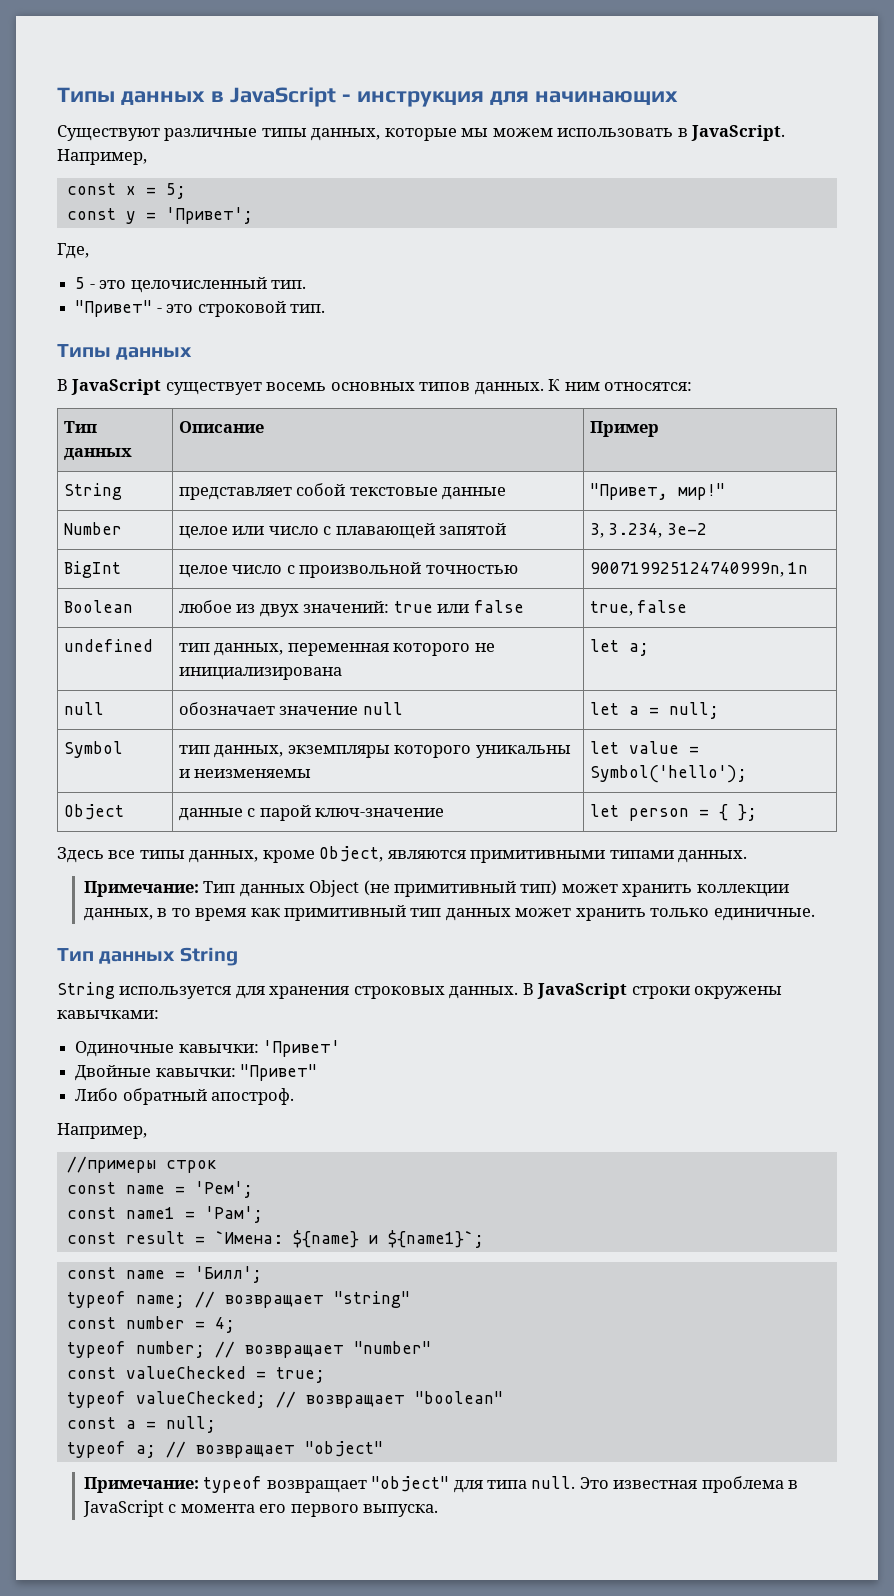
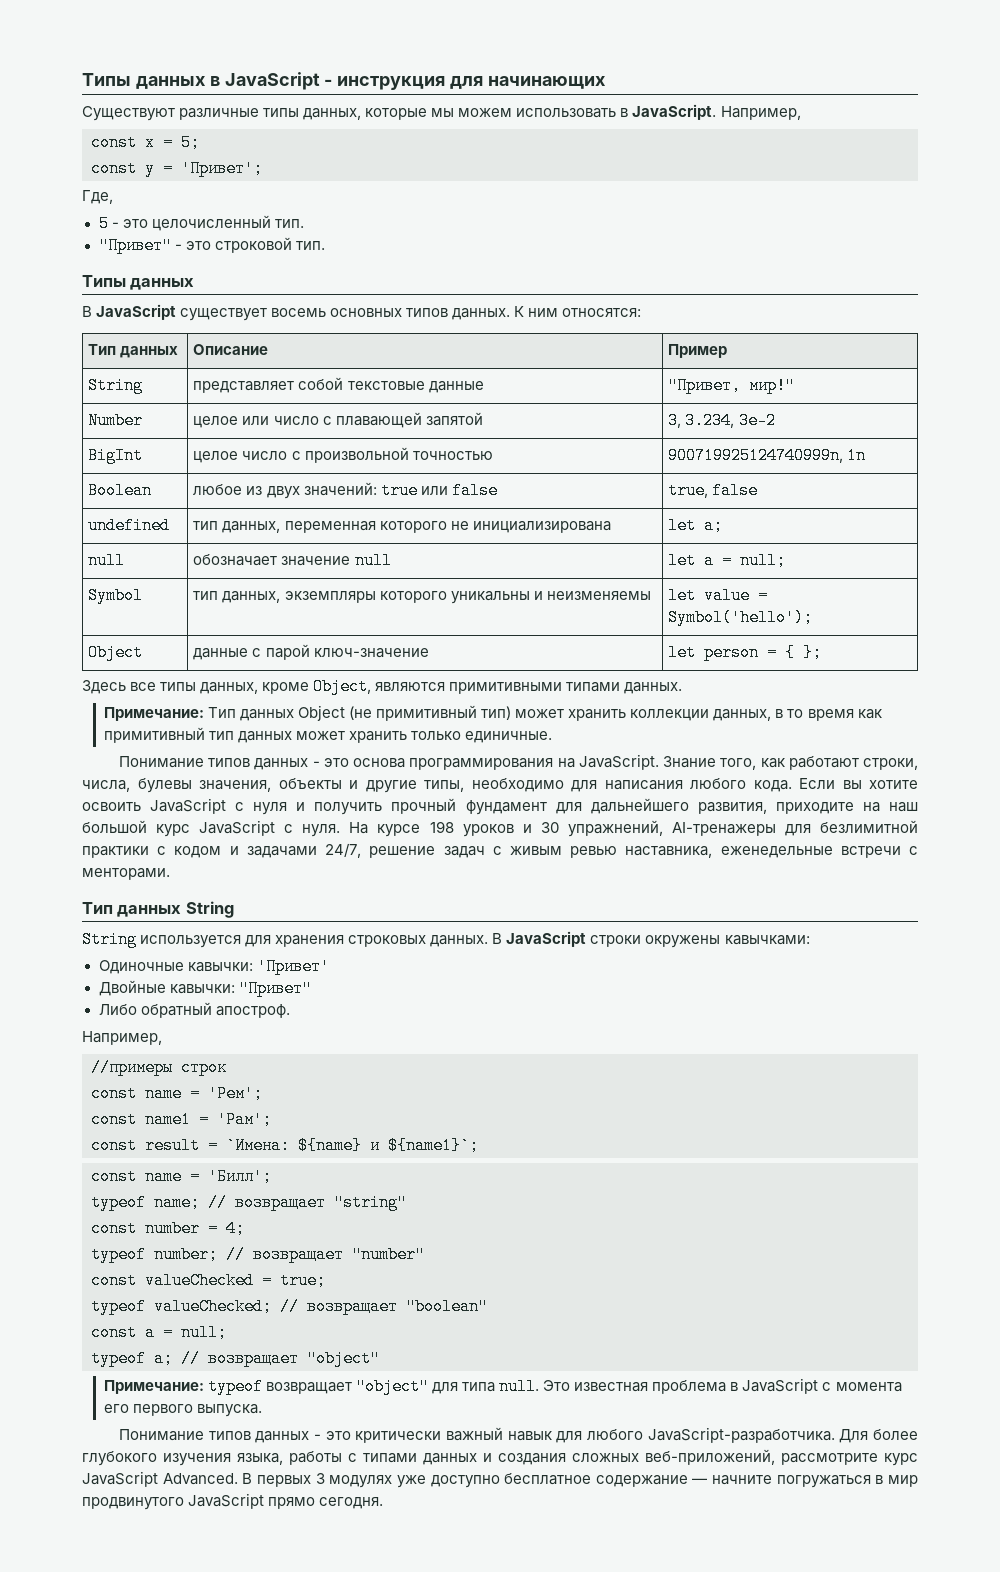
+ Понимание типов данных - это основа программирования на JavaScript. Знание того, как работают строки, числа, булевы значения, объекты и другие типы, необходимо для написания любого кода. Если вы хотите освоить JavaScript с нуля и получить прочный фундамент для дальнейшего развития, приходите на наш большой курс JavaScript с нуля. На курсе 198 уроков и 30 упражнений, AI-тренажеры для безлимитной практики с кодом и задачами 24/7, решение задач с живым ревью наставника, еженедельные встречи с менторами.
+ Понимание типов данных - это критически важный навык для любого JavaScript-разработчика. Для более глубокого изучения языка, работы с типами данных и создания сложных веб-приложений, рассмотрите курс JavaScript Advanced. В первых 3 модулях уже доступно бесплатное содержание — начните погружаться в мир продвинутого JavaScript прямо сегодня.

